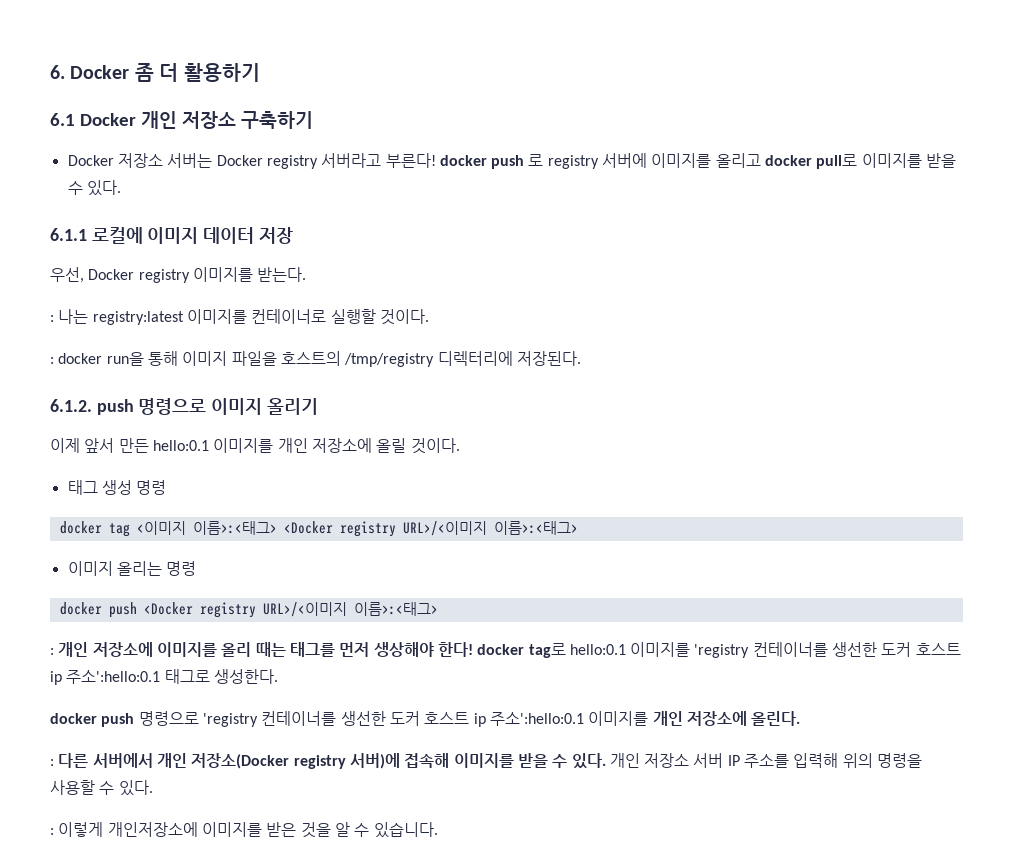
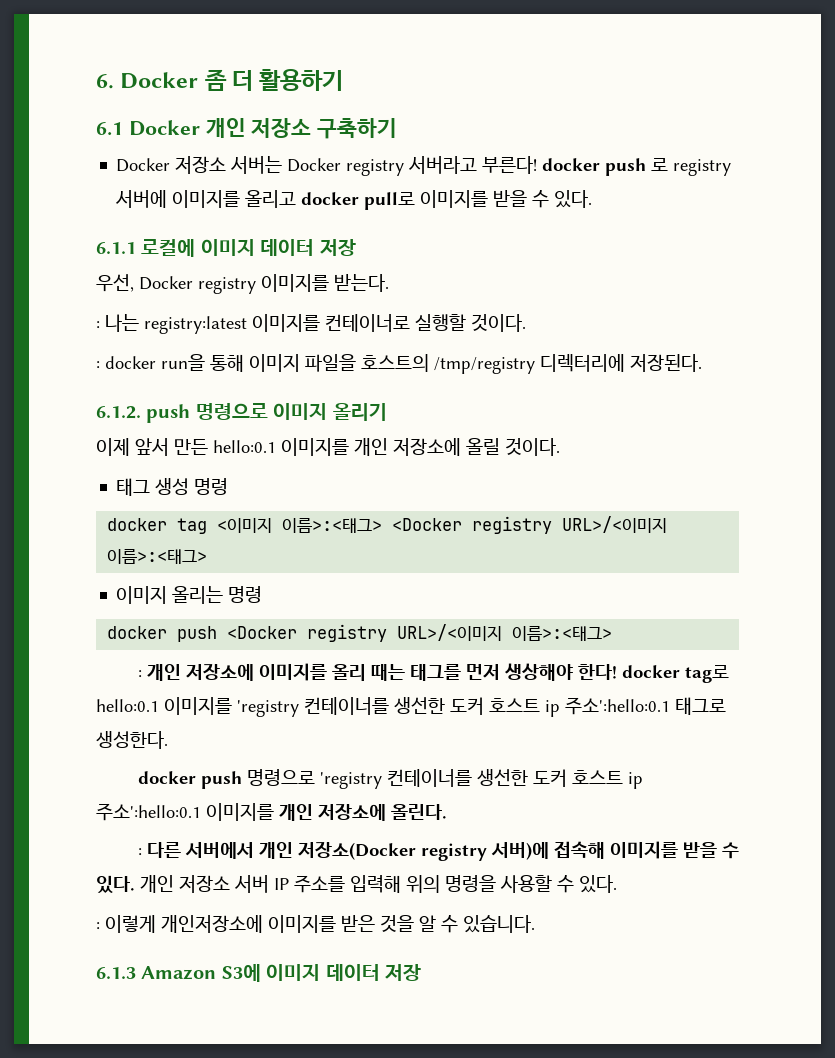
+ 6.1.3 Amazon S3에 이미지 데이터 저장

